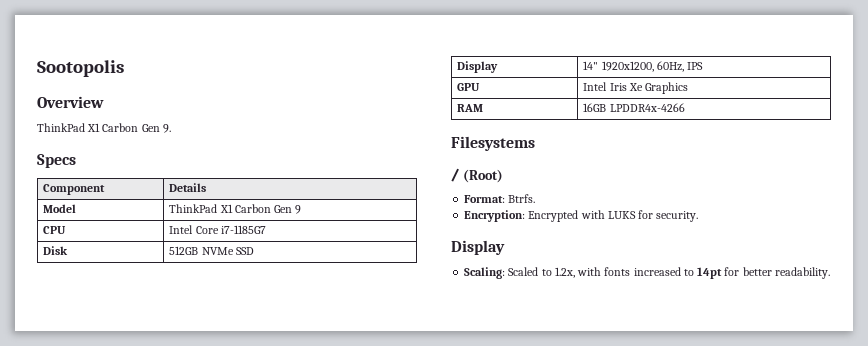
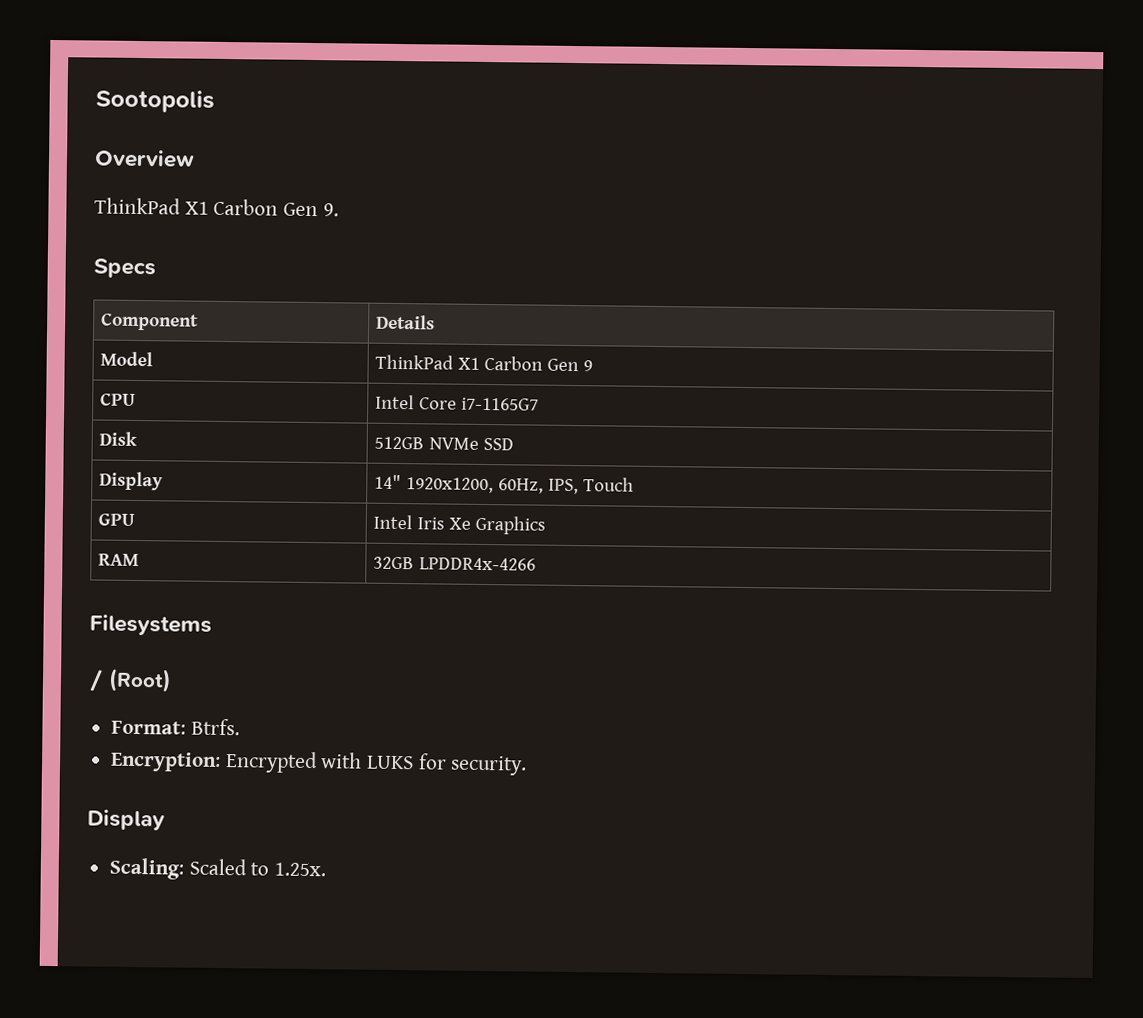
- CPU | Intel Core i7-1185G7
+ CPU | Intel Core i7-1165G7
- Display | 14" 1920x1200, 60Hz, IPS
+ Display | 14" 1920x1200, 60Hz, IPS, Touch
- RAM | 16GB LPDDR4x-4266
+ RAM | 32GB LPDDR4x-4266
- Scaling: Scaled to 1.2x, with fonts increased to 14pt for better readability.
+ Scaling: Scaled to 1.25x.

